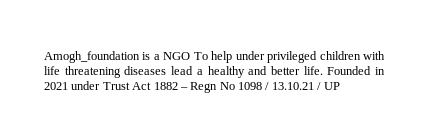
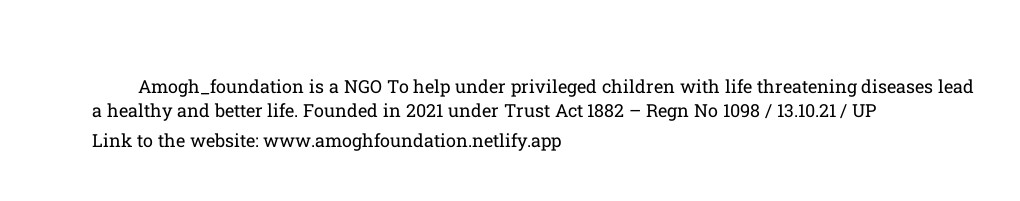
+ Link to the website: www.amoghfoundation.netlify.app

